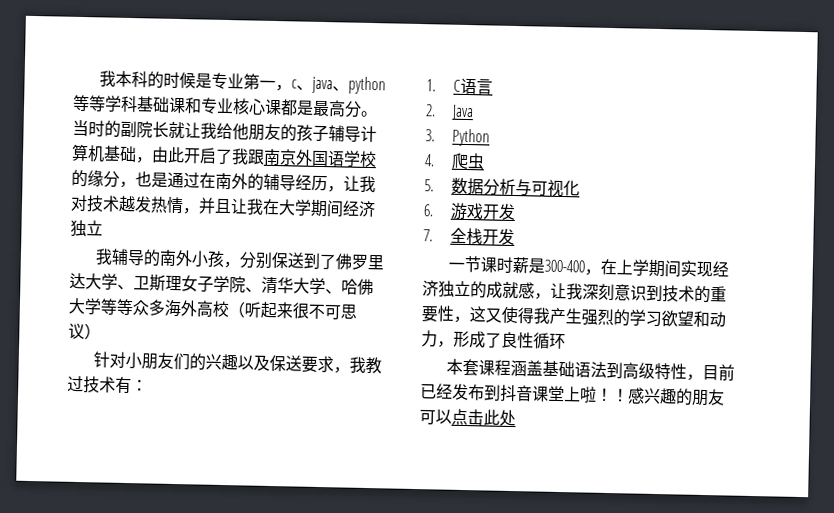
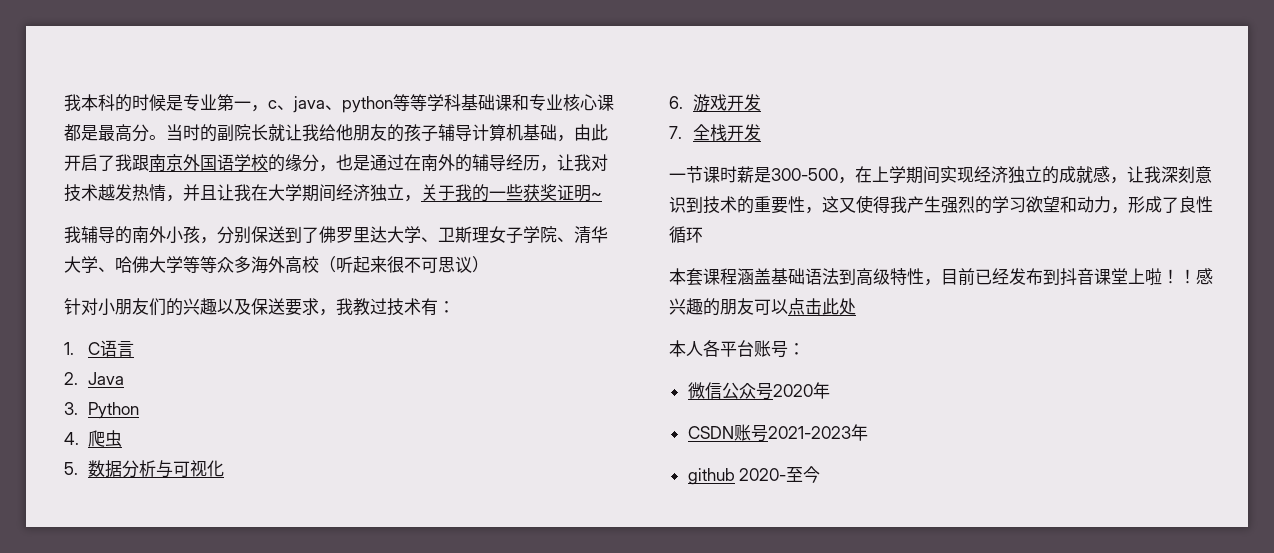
- 当时的副院长就让我给他朋友的孩子辅导计算机基础，由此开启了我跟南京外国语学校的缘分，也是通过在南外的辅导经历，让我对技术越发热情，并且让我在大学期间经济独立
+ 当时的副院长就让我给他朋友的孩子辅导计算机基础，由此开启了我跟南京外国语学校的缘分，也是通过在南外的辅导经历，让我对技术越发热情，并且让我在大学期间经济独立，关于我的一些获奖证明~
- 一节课时薪是300-400，在上学期间实现经济独立的成就感，让我深刻意识到技术的重要性，这又使得我产生强烈的学习欲望和动力，形成了良性循环
+ 一节课时薪是300-500，在上学期间实现经济独立的成就感，让我深刻意识到技术的重要性，这又使得我产生强烈的学习欲望和动力，形成了良性循环
+ 本人各平台账号：
+ 微信公众号2020年
+ CSDN账号2021-2023年
+ github 2020-至今

